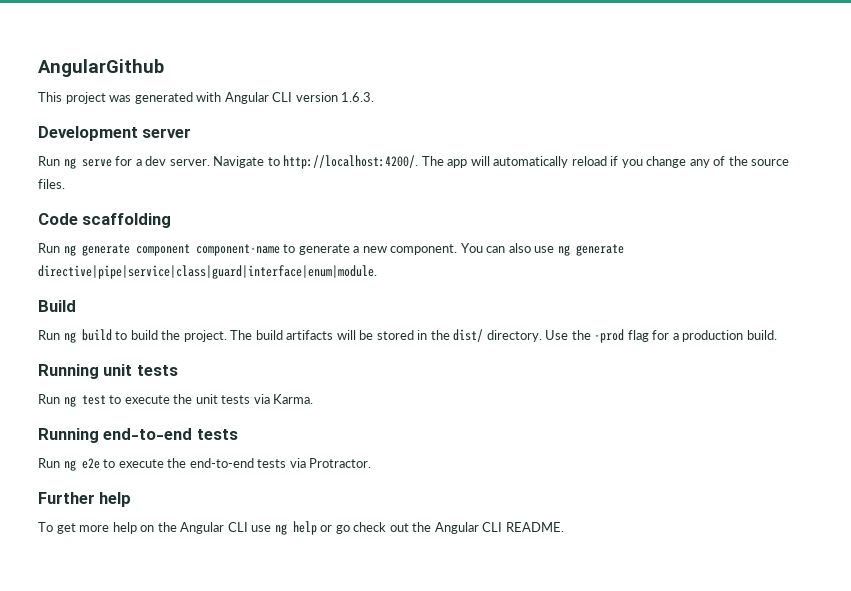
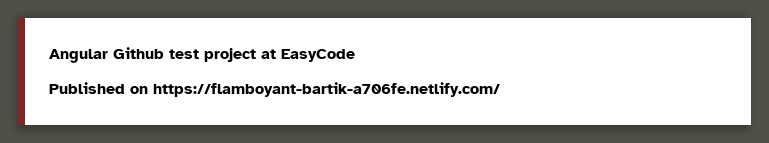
- AngularGithub
- This project was generated with Angular CLI version 1.6.3.
- Development server
- Run ng serve for a dev server. Navigate to http://localhost:4200/. The app will automatically reload if you change any of the source files.
- Code scaffolding
- Run ng generate component component-name to generate a new component. You can also use ng generate directive|pipe|service|class|guard|interface|enum|module.
- Build
- Run ng build to build the project. The build artifacts will be stored in the dist/ directory. Use the -prod flag for a production build.
- Running unit tests
- Run ng test to execute the unit tests via Karma.
- Running end-to-end tests
- Run ng e2e to execute the end-to-end tests via Protractor.
- Further help
- To get more help on the Angular CLI use ng help or go check out the Angular CLI README.
+ Angular Github test project at EasyCode
+ Published on https://flamboyant-bartik-a706fe.netlify.com/

